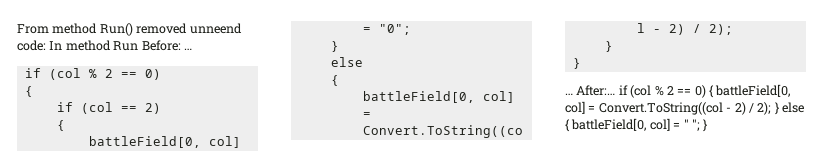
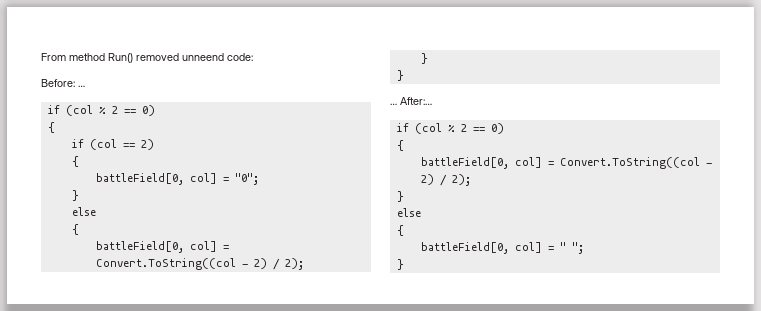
- From method Run() removed unneend code: In method Run Before: …
+ From method Run() removed unneend code:
+ Before: …
- After:… if (col % 2 == 0) { battleField[0, col] = Convert.ToString((col - 2) / 2); } else { battleField[0, col] = " "; }
+ After:…
+ if (col % 2 == 0)
+ {
+ battleField[0, col] = Convert.ToString((col - 2) / 2);
+ }
+ else
+ {
+ battleField[0, col] = " ";
+ }

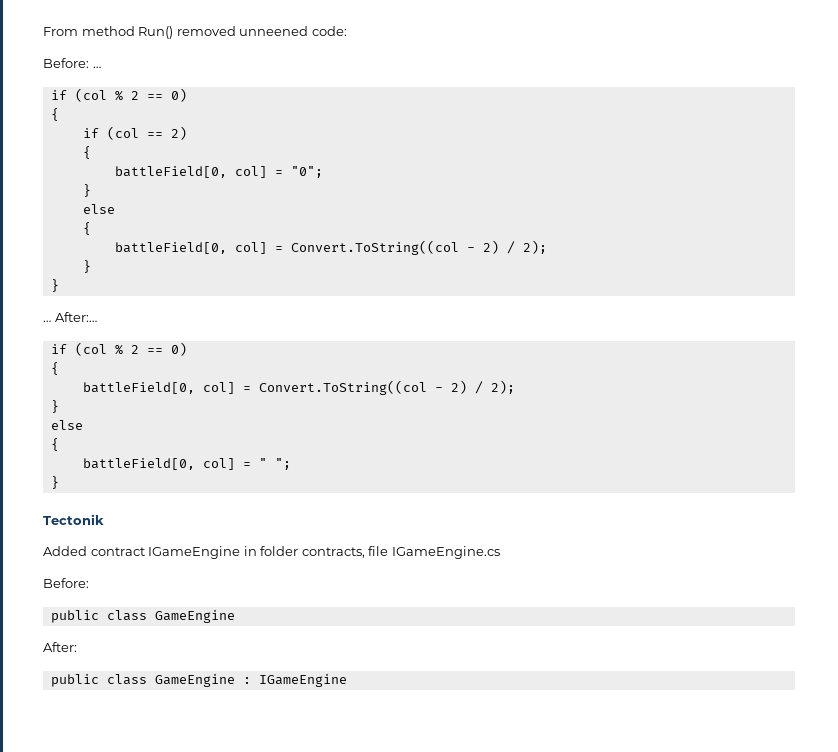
- From method Run() removed unneend code:
+ From method Run() removed unneenеd code:
+ Tectonik
+ Added contract IGameEngine in folder contracts, file IGameEngine.cs
+ Before:
+ public class GameEngine
+ After:
+ public class GameEngine : IGameEngine

